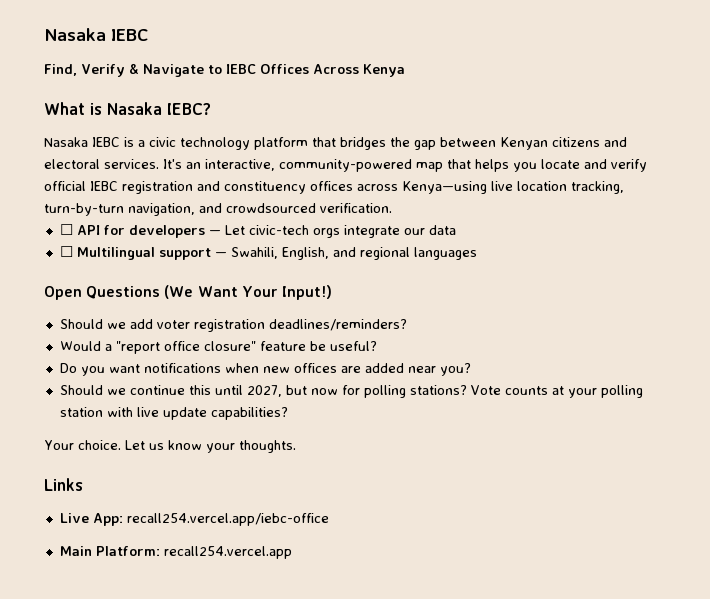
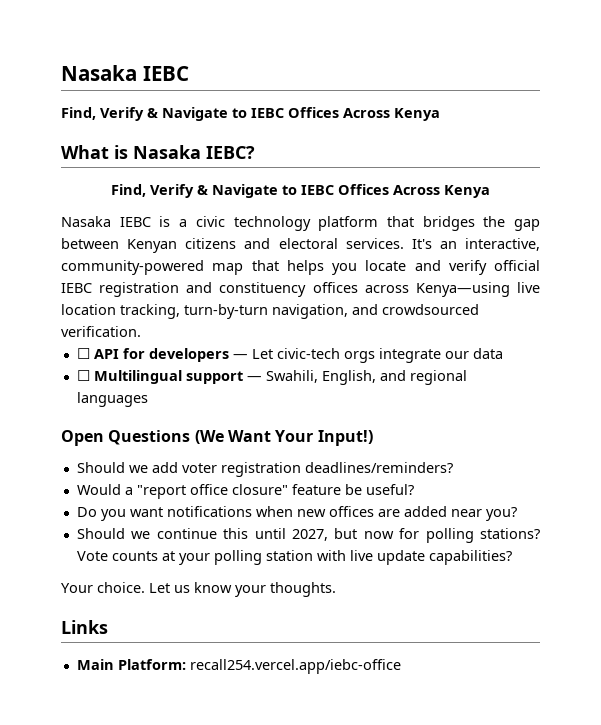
  What is Nasaka IEBC?
+ Find, Verify & Navigate to IEBC Offices Across Kenya
- Live App: recall254.vercel.app/iebc-office
- Main Platform: recall254.vercel.app
+ Main Platform: recall254.vercel.app/iebc-office

